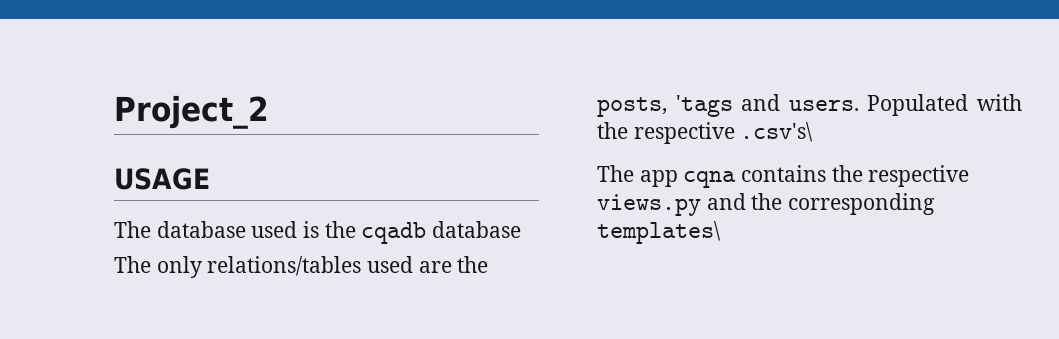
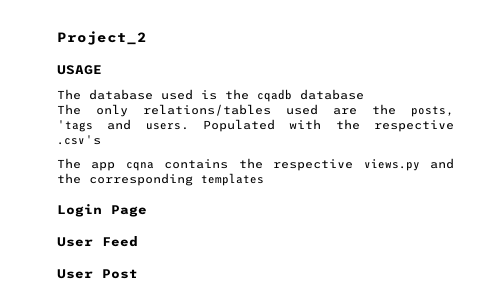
- Populated with the respective .csv's\
+ Populated with the respective .csv's
- The app cqna contains the respective views.py and the corresponding templates\
+ The app cqna contains the respective views.py and the corresponding templates
+ Login Page
+ User Feed
+ User Post

